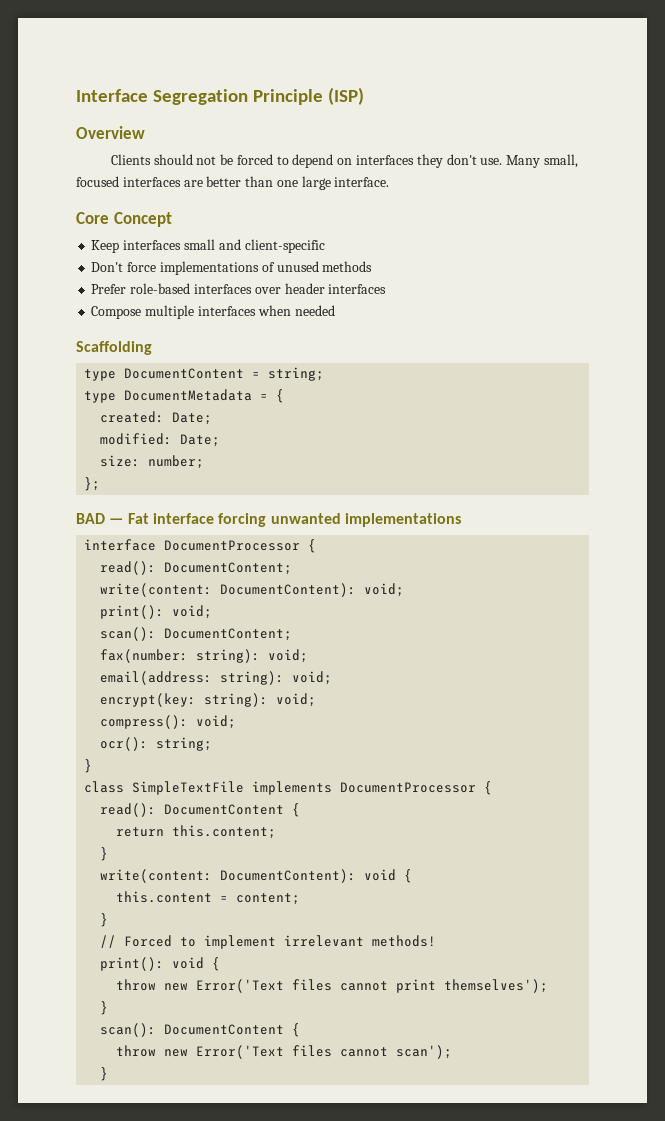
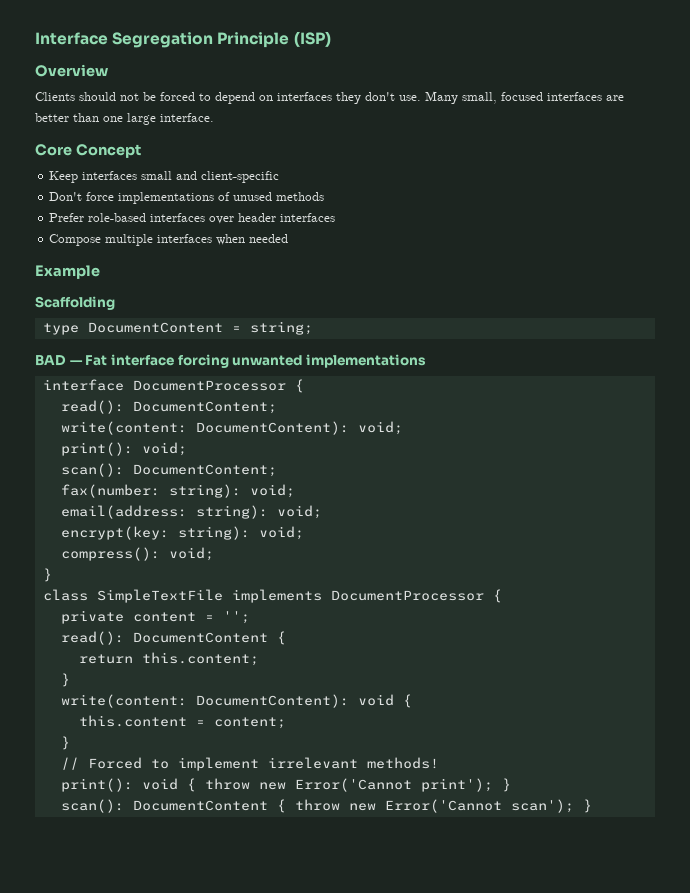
+ Example
- type DocumentMetadata = {
- created: Date;
- modified: Date;
- size: number;
- };
- ocr(): string;
+ private content = '';
- print(): void {
- throw new Error('Text files cannot print themselves');
- }
+ print(): void { throw new Error('Cannot print'); }
- scan(): DocumentContent {
- throw new Error('Text files cannot scan');
- }
+ scan(): DocumentContent { throw new Error('Cannot scan'); }

